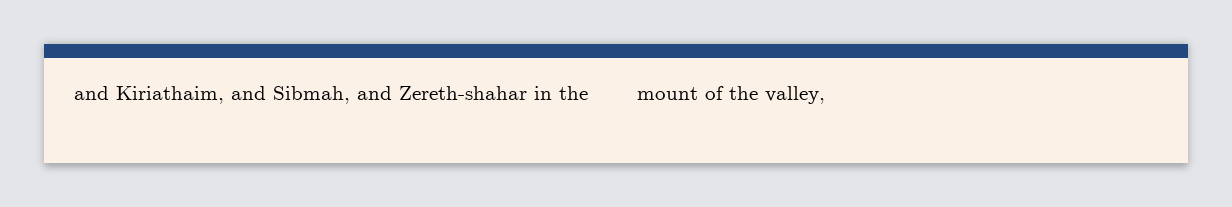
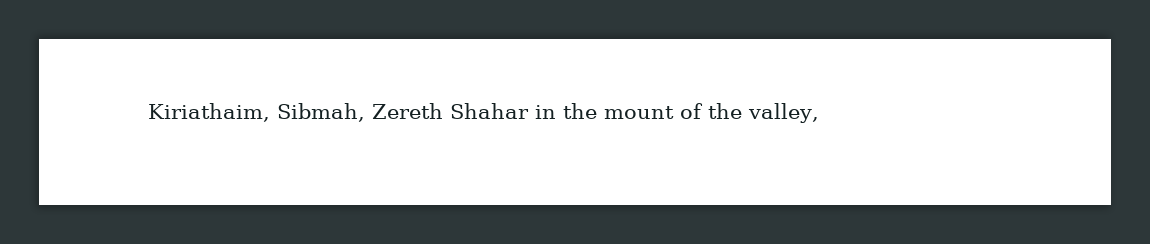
- and Kiriathaim, and Sibmah, and Zereth-shahar in the mount of the valley,
+ Kiriathaim, Sibmah, Zereth Shahar in the mount of the valley,

